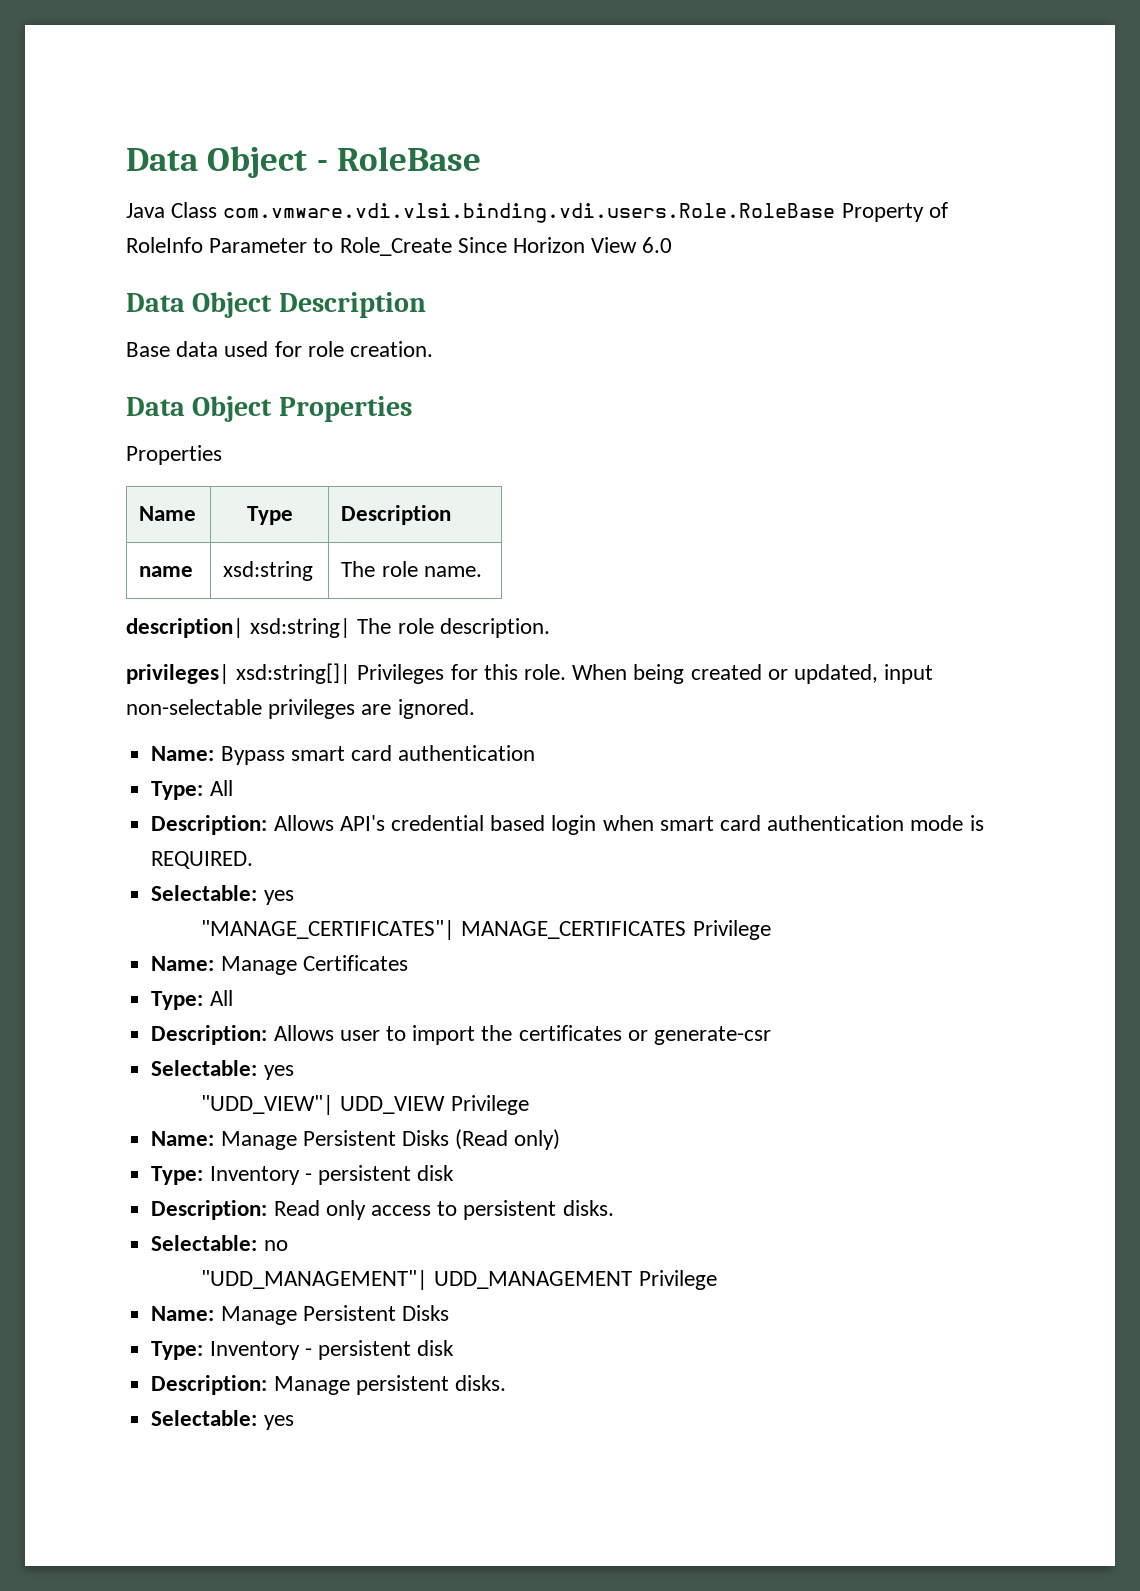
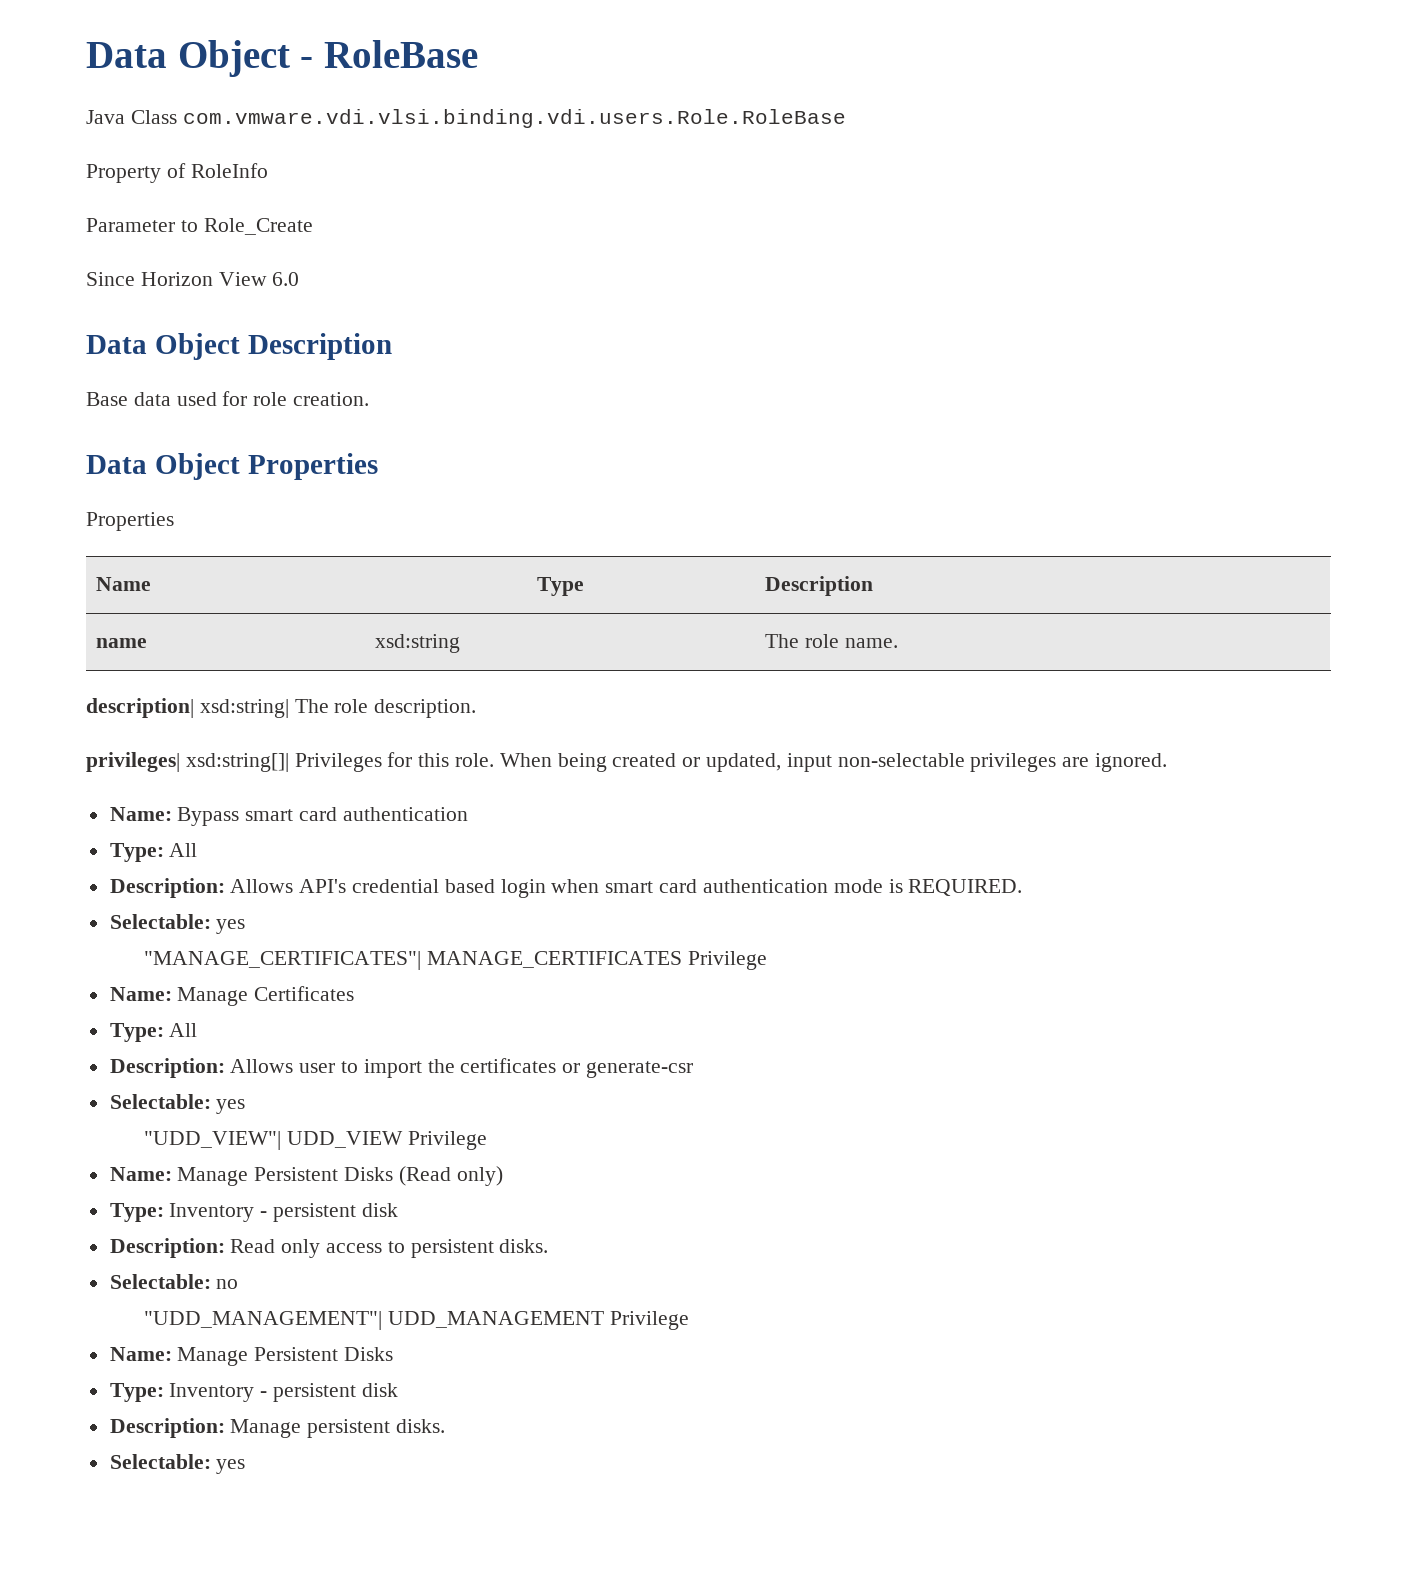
- Java Class com.vmware.vdi.vlsi.binding.vdi.users.Role.RoleBase Property of RoleInfo Parameter to Role_Create Since Horizon View 6.0
+ Java Class com.vmware.vdi.vlsi.binding.vdi.users.Role.RoleBase
+ Property of RoleInfo
+ Parameter to Role_Create
+ Since Horizon View 6.0

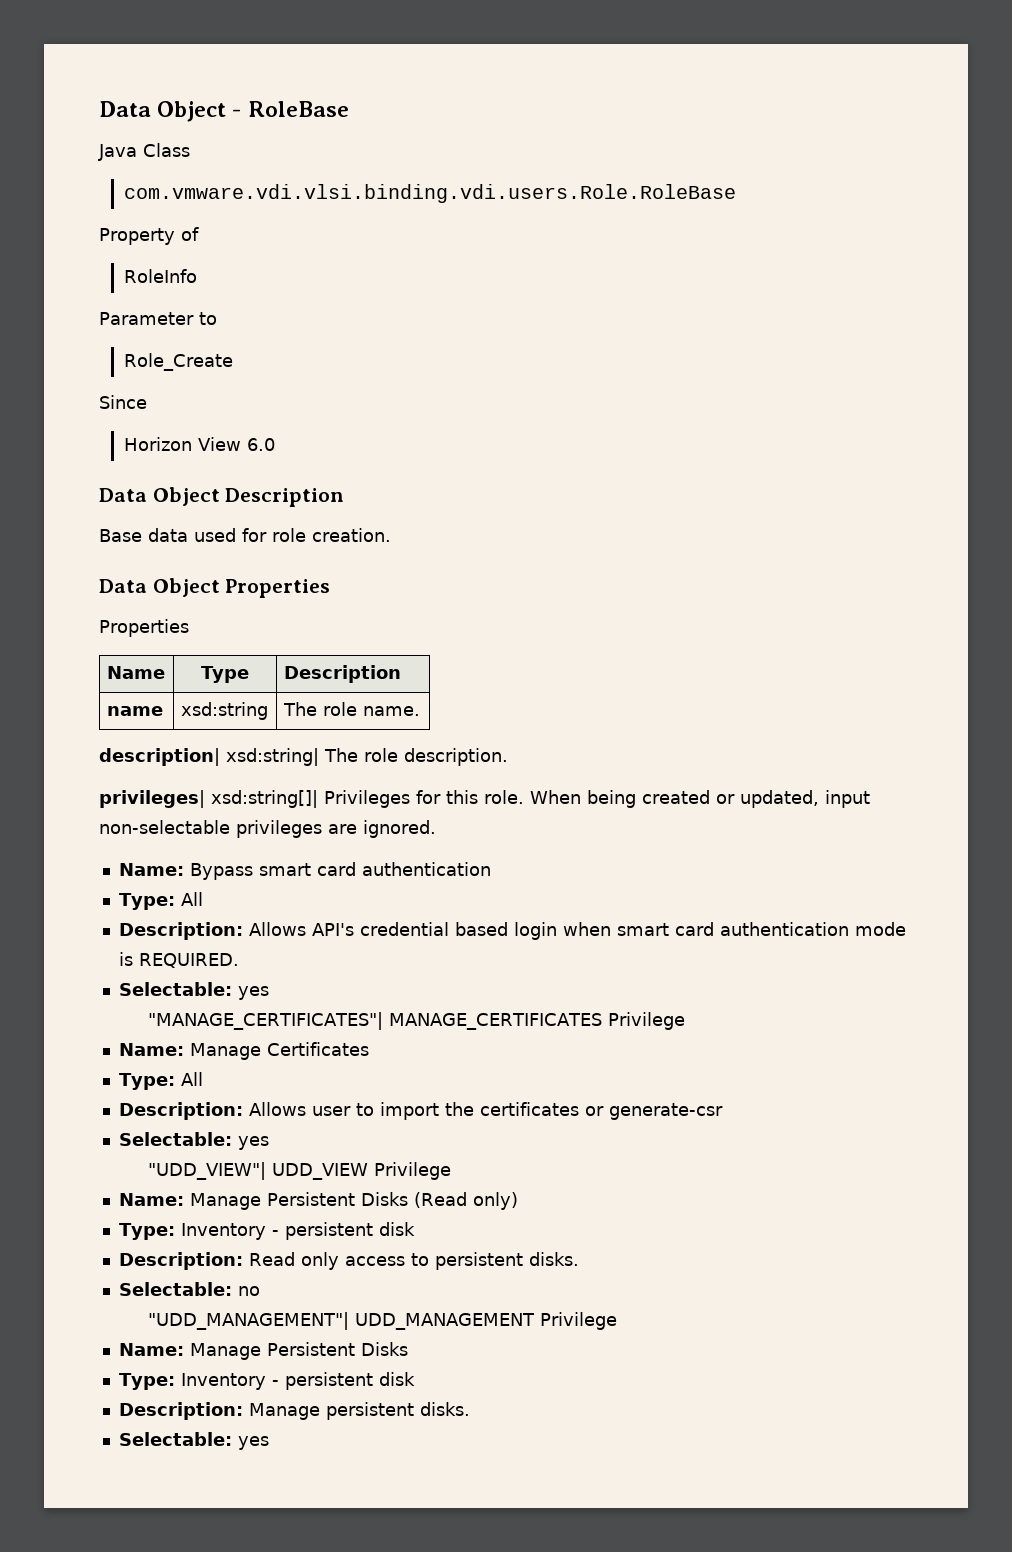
- Java Class com.vmware.vdi.vlsi.binding.vdi.users.Role.RoleBase
+ Java Class
+ com.vmware.vdi.vlsi.binding.vdi.users.Role.RoleBase
- Property of RoleInfo
+ Property of
+ RoleInfo
- Parameter to Role_Create
+ Parameter to
+ Role_Create
- Since Horizon View 6.0
+ Since
+ Horizon View 6.0

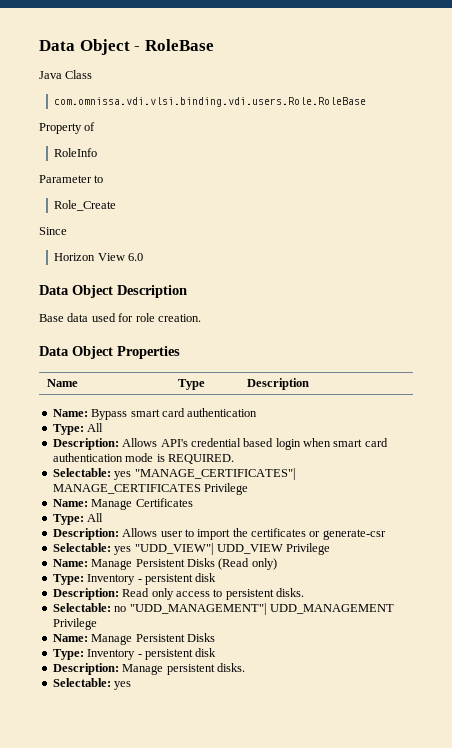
- com.vmware.vdi.vlsi.binding.vdi.users.Role.RoleBase
+ com.omnissa.vdi.vlsi.binding.vdi.users.Role.RoleBase
  Data Object Properties
- Properties
- name | xsd:string | The role name.
- description| xsd:string| The role description.
- privileges| xsd:string[]| Privileges for this role. When being created or updated, input non-selectable privileges are ignored.
  Description: Allows API's credential based login when smart card authentication mode is REQUIRED.
- Selectable: yes
- "MANAGE_CERTIFICATES"| MANAGE_CERTIFICATES Privilege
+ Selectable: yes "MANAGE_CERTIFICATES"| MANAGE_CERTIFICATES Privilege
  Description: Allows user to import the certificates or generate-csr
- Selectable: yes
- "UDD_VIEW"| UDD_VIEW Privilege
+ Selectable: yes "UDD_VIEW"| UDD_VIEW Privilege
- Selectable: no
- "UDD_MANAGEMENT"| UDD_MANAGEMENT Privilege
+ Selectable: no "UDD_MANAGEMENT"| UDD_MANAGEMENT Privilege

